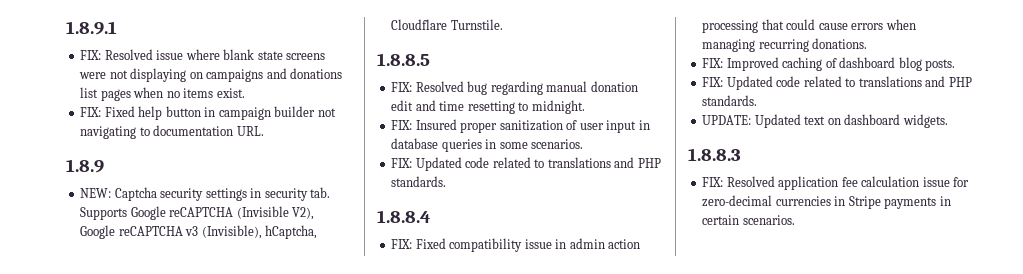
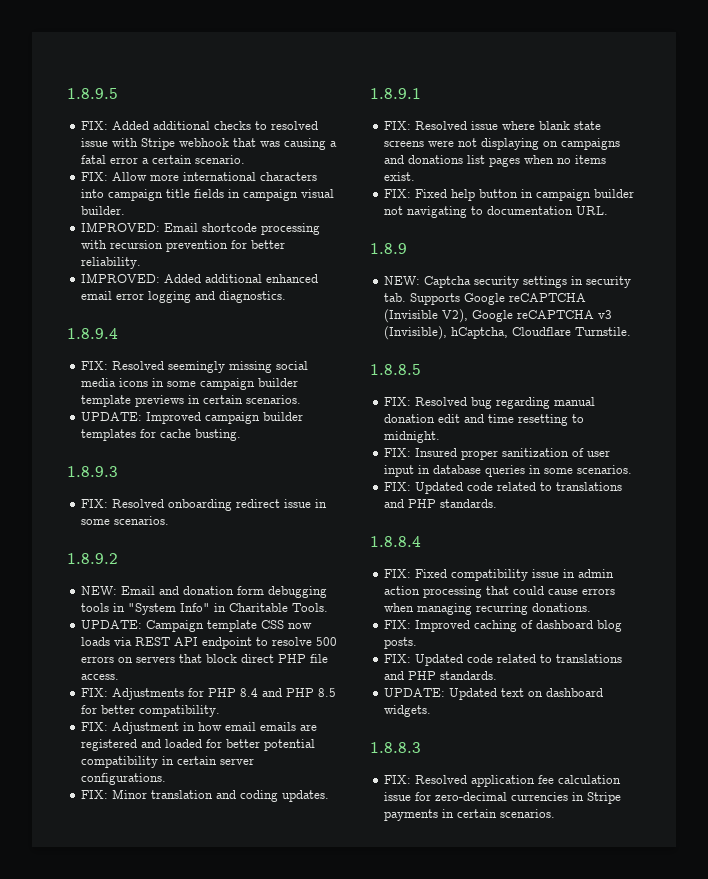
+ 1.8.9.5
+ FIX: Added additional checks to resolved issue with Stripe webhook that was causing a fatal error a certain scenario.
+ FIX: Allow more international characters into campaign title fields in campaign visual builder.
+ IMPROVED: Email shortcode processing with recursion prevention for better reliability.
+ IMPROVED: Added additional enhanced email error logging and diagnostics.
+ 1.8.9.4
+ FIX: Resolved seemingly missing social media icons in some campaign builder template previews in certain scenarios.
+ UPDATE: Improved campaign builder templates for cache busting.
+ 1.8.9.3
+ FIX: Resolved onboarding redirect issue in some scenarios.
+ 1.8.9.2
+ NEW: Email and donation form debugging tools in "System Info" in Charitable Tools.
+ UPDATE: Campaign template CSS now loads via REST API endpoint to resolve 500 errors on servers that block direct PHP file access.
+ FIX: Adjustments for PHP 8.4 and PHP 8.5 for better compatibility.
+ FIX: Adjustment in how email emails are registered and loaded for better potential compatibility in certain server configurations.
+ FIX: Minor translation and coding updates.

